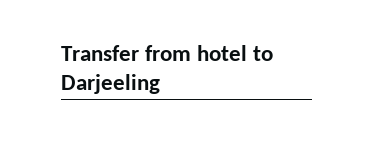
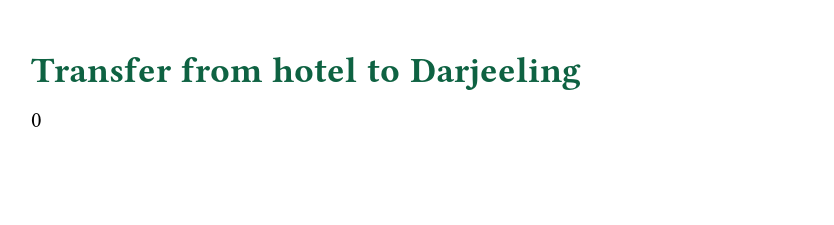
+ 0

